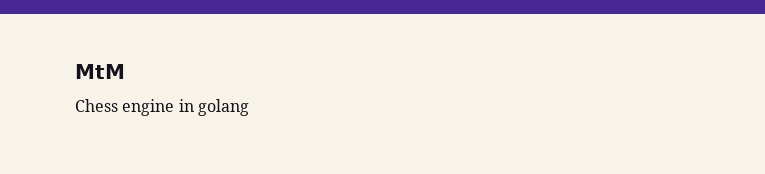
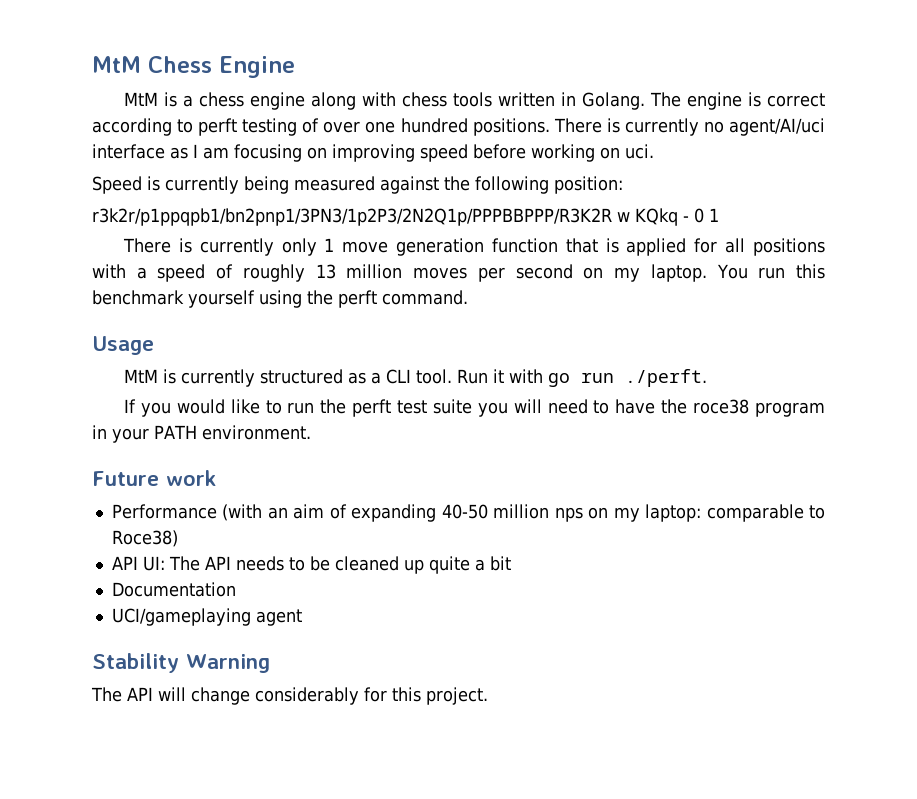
- MtM
- Chess engine in golang
+ MtM Chess Engine
+ MtM is a chess engine along with chess tools written in Golang. The engine is correct according to perft testing of over one hundred positions. There is currently no agent/AI/uci interface as I am focusing on improving speed before working on uci.
+ Speed is currently being measured against the following position:
+ r3k2r/p1ppqpb1/bn2pnp1/3PN3/1p2P3/2N2Q1p/PPPBBPPP/R3K2R w KQkq - 0 1
+ There is currently only 1 move generation function that is applied for all positions with a speed of roughly 13 million moves per second on my laptop. You run this benchmark yourself using the perft command.
+ Usage
+ MtM is currently structured as a CLI tool. Run it with go run ./perft.
+ If you would like to run the perft test suite you will need to have the roce38 program in your PATH environment.
+ Future work
+ Performance (with an aim of expanding 40-50 million nps on my laptop: comparable to Roce38)
+ API UI: The API needs to be cleaned up quite a bit
+ Documentation
+ UCI/gameplaying agent
+ Stability Warning
+ The API will change considerably for this project.

